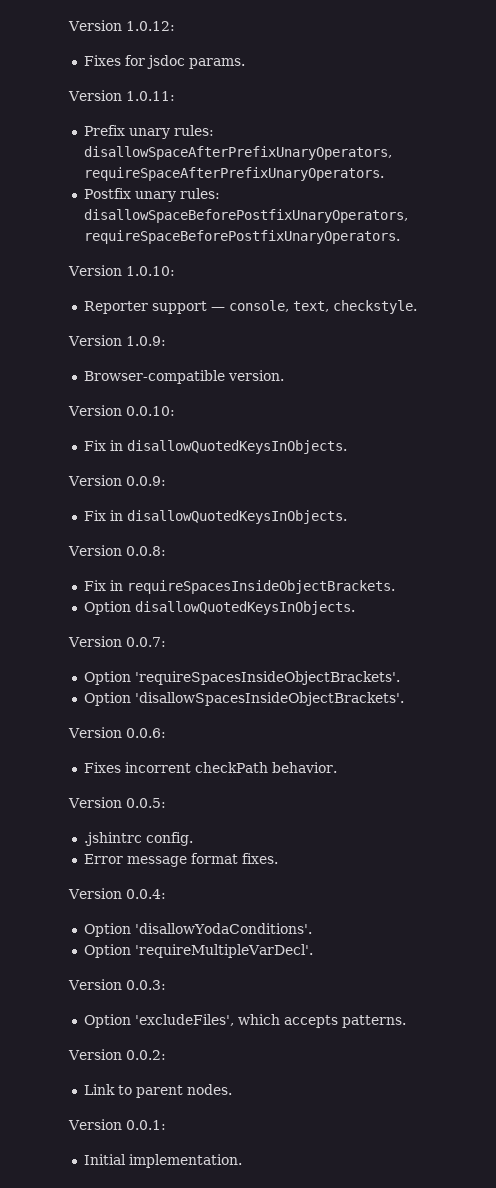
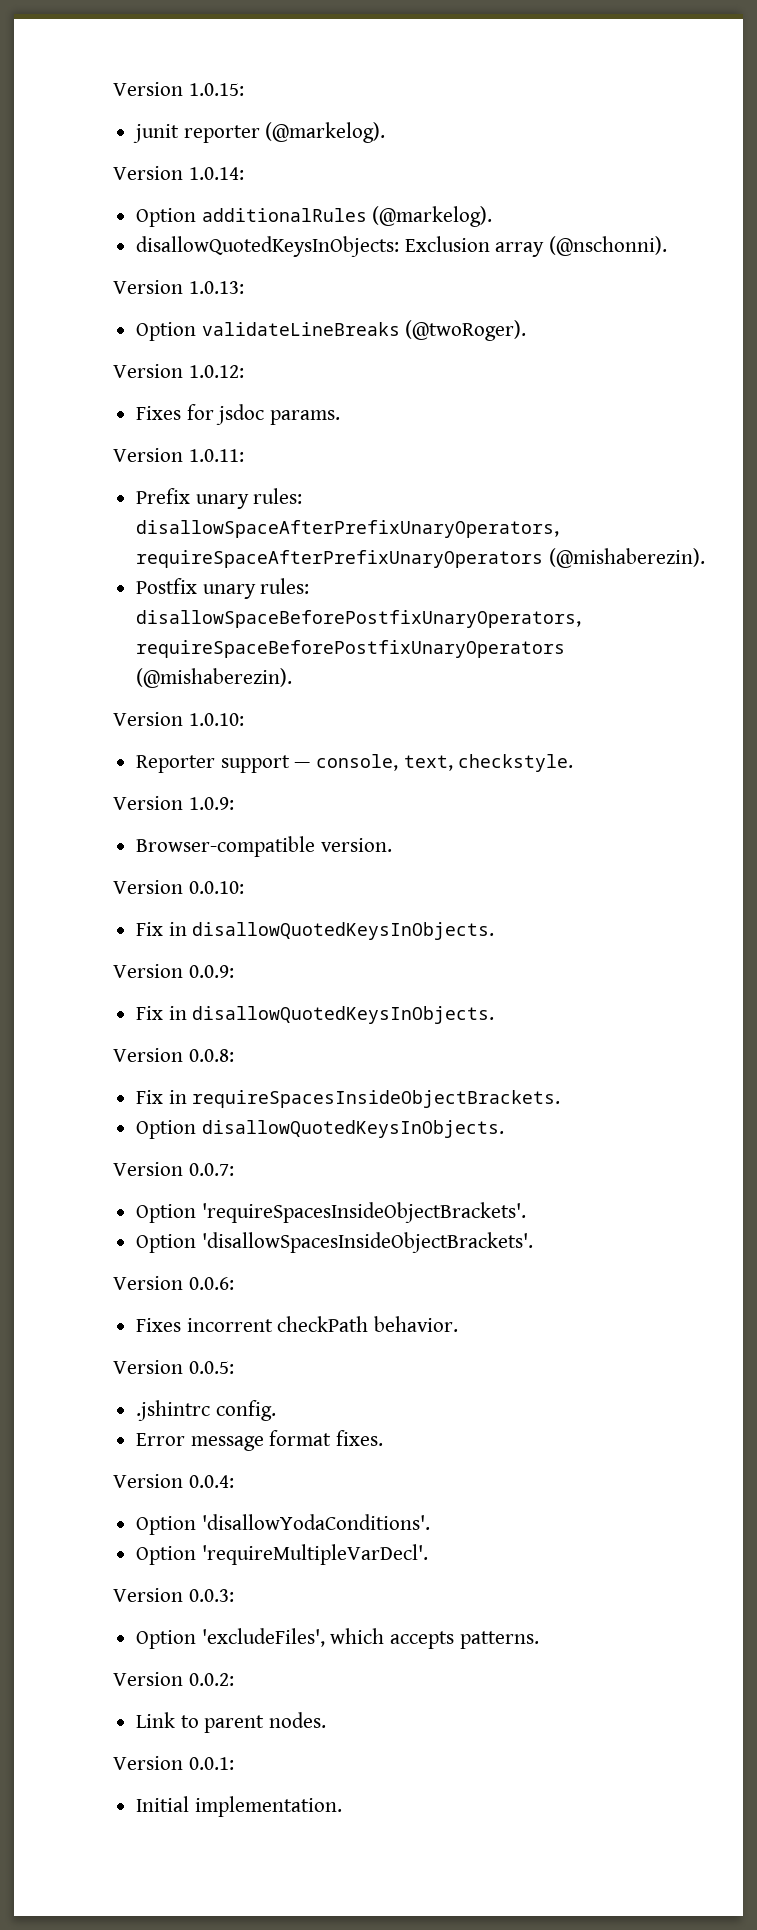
+ Version 1.0.15:
+ junit reporter (@markelog).
+ Version 1.0.14:
+ Option additionalRules (@markelog).
+ disallowQuotedKeysInObjects: Exclusion array (@nschonni).
+ Version 1.0.13:
+ Option validateLineBreaks (@twoRoger).
- Prefix unary rules: disallowSpaceAfterPrefixUnaryOperators, requireSpaceAfterPrefixUnaryOperators.
+ Prefix unary rules: disallowSpaceAfterPrefixUnaryOperators, requireSpaceAfterPrefixUnaryOperators (@mishaberezin).
- Postfix unary rules: disallowSpaceBeforePostfixUnaryOperators, requireSpaceBeforePostfixUnaryOperators.
+ Postfix unary rules: disallowSpaceBeforePostfixUnaryOperators, requireSpaceBeforePostfixUnaryOperators (@mishaberezin).

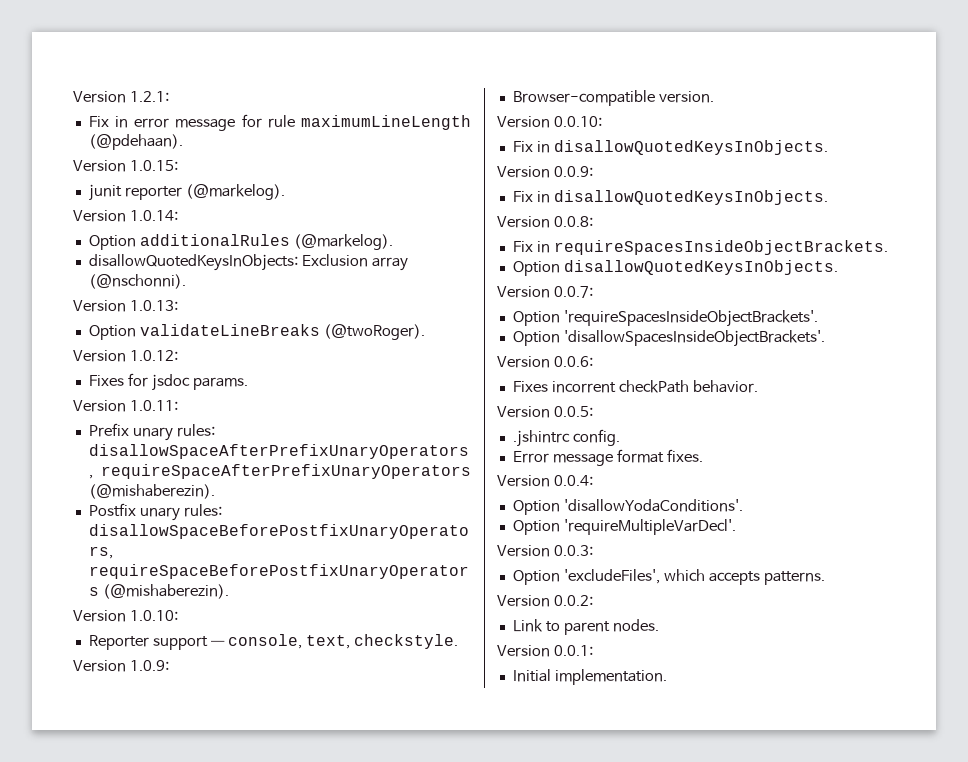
+ Version 1.2.1:
+ Fix in error message for rule maximumLineLength (@pdehaan).

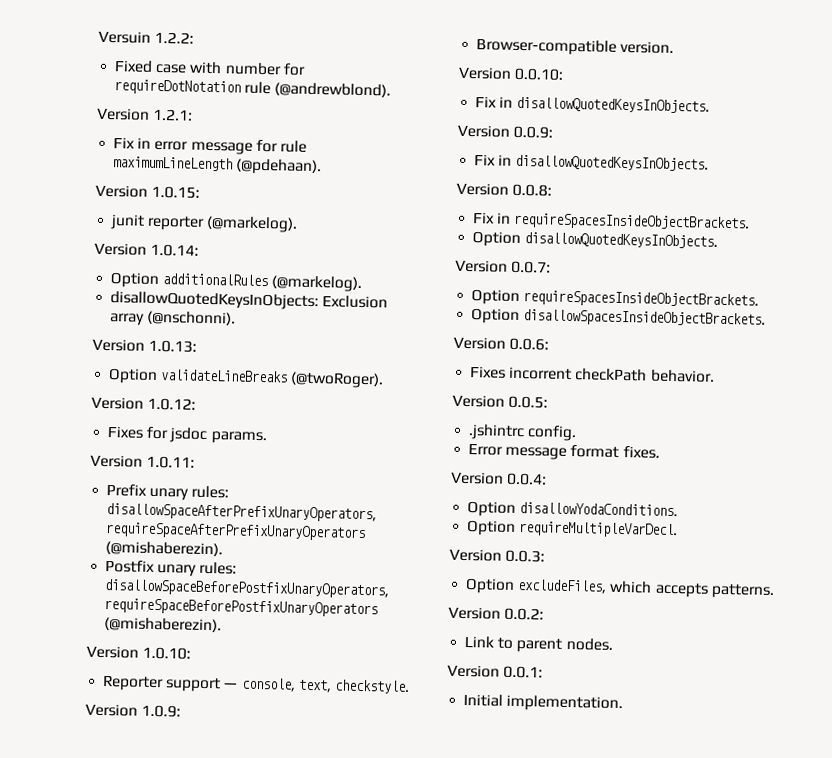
+ Versuin 1.2.2:
+ Fixed case with number for requireDotNotation rule (@andrewblond).
- Option 'requireSpacesInsideObjectBrackets'.
- Option 'disallowSpacesInsideObjectBrackets'.
+ Option requireSpacesInsideObjectBrackets.
+ Option disallowSpacesInsideObjectBrackets.
- Option 'disallowYodaConditions'.
- Option 'requireMultipleVarDecl'.
+ Option disallowYodaConditions.
+ Option requireMultipleVarDecl.
- Option 'excludeFiles', which accepts patterns.
+ Option excludeFiles, which accepts patterns.

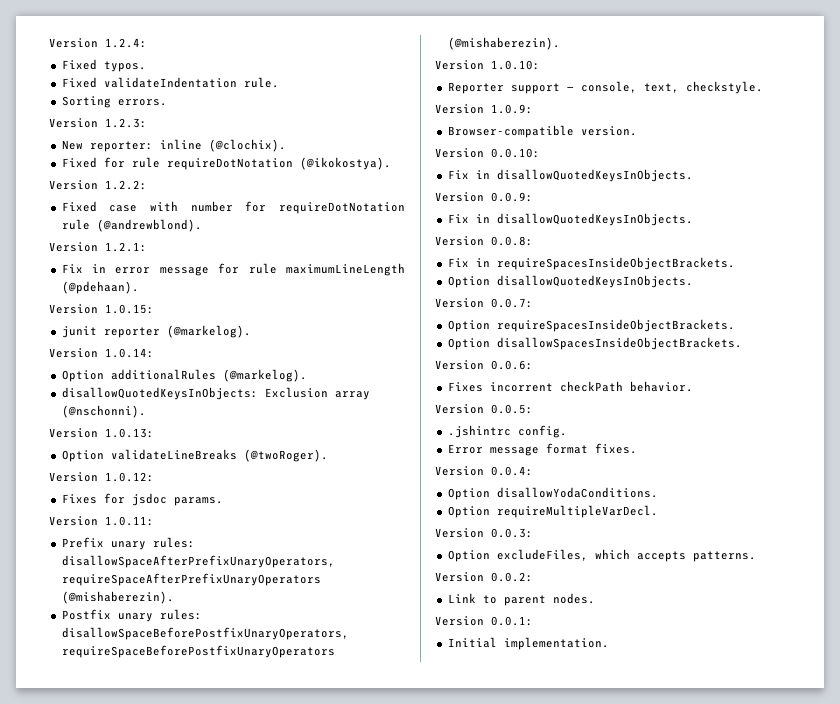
- Versuin 1.2.2:
+ Version 1.2.4:
+ Fixed typos.
+ Fixed validateIndentation rule.
+ Sorting errors.
+ Version 1.2.3:
+ New reporter: inline (@clochix).
+ Fixed for rule requireDotNotation (@ikokostya).
+ Version 1.2.2:

